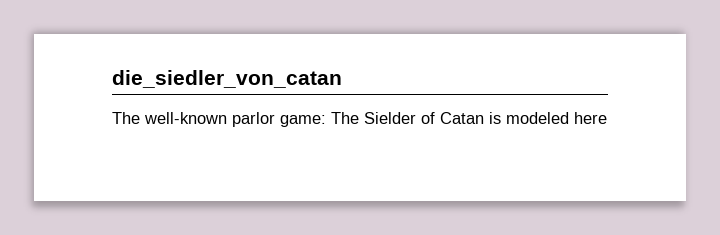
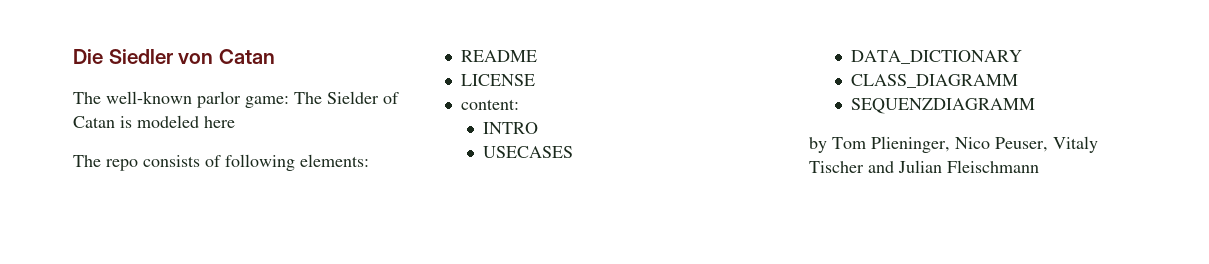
- die_siedler_von_catan
+ Die Siedler von Catan
+ The repo consists of following elements:
+ README
+ LICENSE
+ content:
+ INTRO
+ USECASES
+ DATA_DICTIONARY
+ CLASS_DIAGRAMM
+ SEQUENZDIAGRAMM
+ by Tom Plieninger, Nico Peuser, Vitaly Tischer and Julian Fleischmann

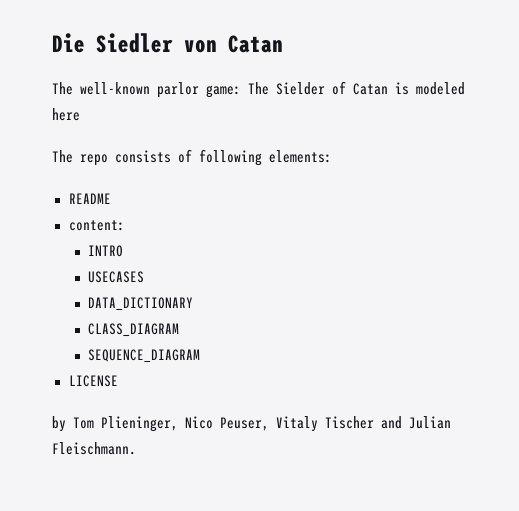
- LICENSE
- CLASS_DIAGRAMM
- SEQUENZDIAGRAMM
+ CLASS_DIAGRAM
+ SEQUENCE_DIAGRAM
+ LICENSE
- by Tom Plieninger, Nico Peuser, Vitaly Tischer and Julian Fleischmann
+ by Tom Plieninger, Nico Peuser, Vitaly Tischer and Julian Fleischmann.

